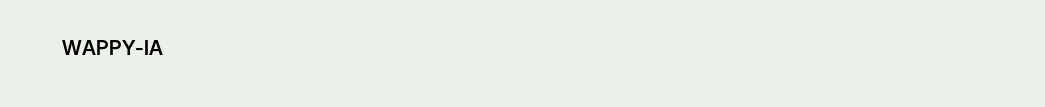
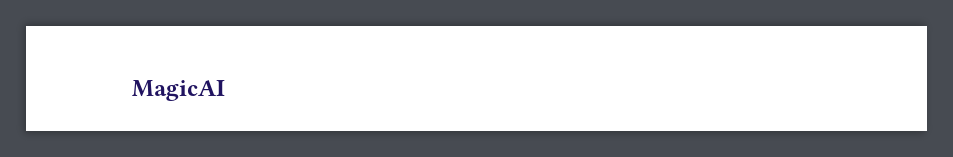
- WAPPY-IA
+ MagicAI

